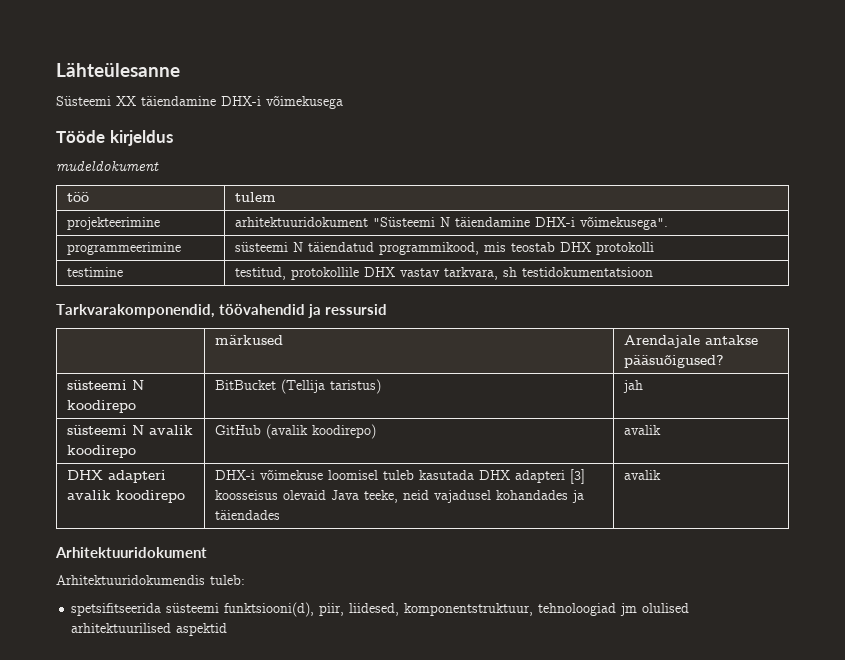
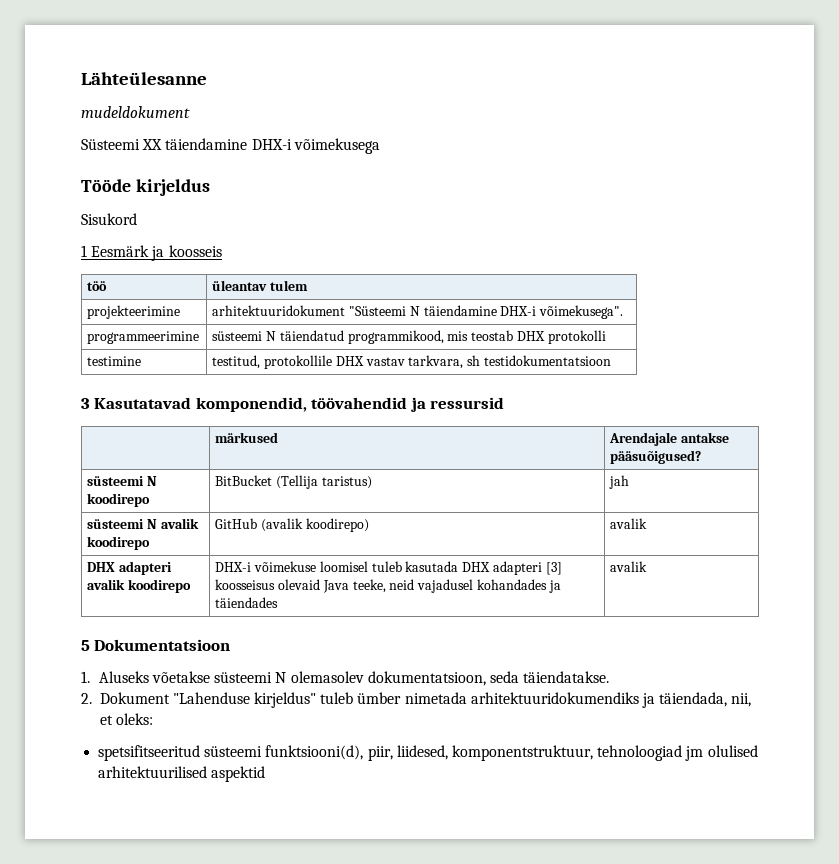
+ mudeldokument
- mudeldokument
+ Sisukord
+ 1 Eesmärk ja koosseis
- töö | tulem
+ töö | üleantav tulem
- Tarkvarakomponendid, töövahendid ja ressursid
+ 3 Kasutatavad komponendid, töövahendid ja ressursid
- Arhitektuuridokument
- Arhitektuuridokumendis tuleb:
- spetsifitseerida süsteemi funktsiooni(d), piir, liidesed, komponentstruktuur, tehnoloogiad jm olulised arhitektuurilised aspektid
+ 5 Dokumentatsioon
+ 1. Aluseks võetakse süsteemi N olemasolev dokumentatsioon, seda täiendatakse.
+ 2. Dokument "Lahenduse kirjeldus" tuleb ümber nimetada arhitektuuridokumendiks ja täiendada, nii, et oleks:
+ spetsifitseeritud süsteemi funktsiooni(d), piir, liidesed, komponentstruktuur, tehnoloogiad jm olulised arhitektuurilised aspektid

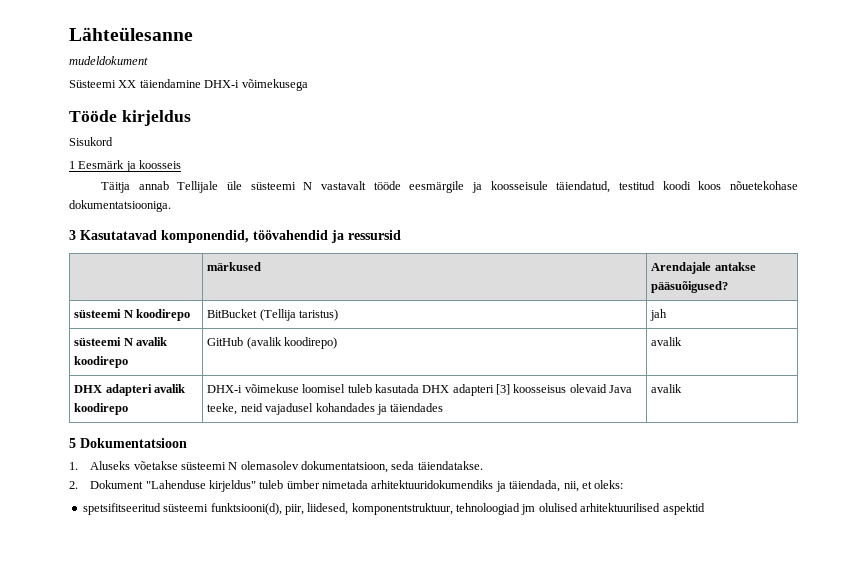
- töö | üleantav tulem
- projekteerimine | arhitektuuridokument "Süsteemi N täiendamine DHX-i võimekusega".
- programmeerimine | süsteemi N täiendatud programmikood, mis teostab DHX protokolli
- testimine | testitud, protokollile DHX vastav tarkvara, sh testidokumentatsioon
+ Täitja annab Tellijale üle süsteemi N vastavalt tööde eesmärgile ja koosseisule täiendatud, testitud koodi koos nõuetekohase dokumentatsiooniga.

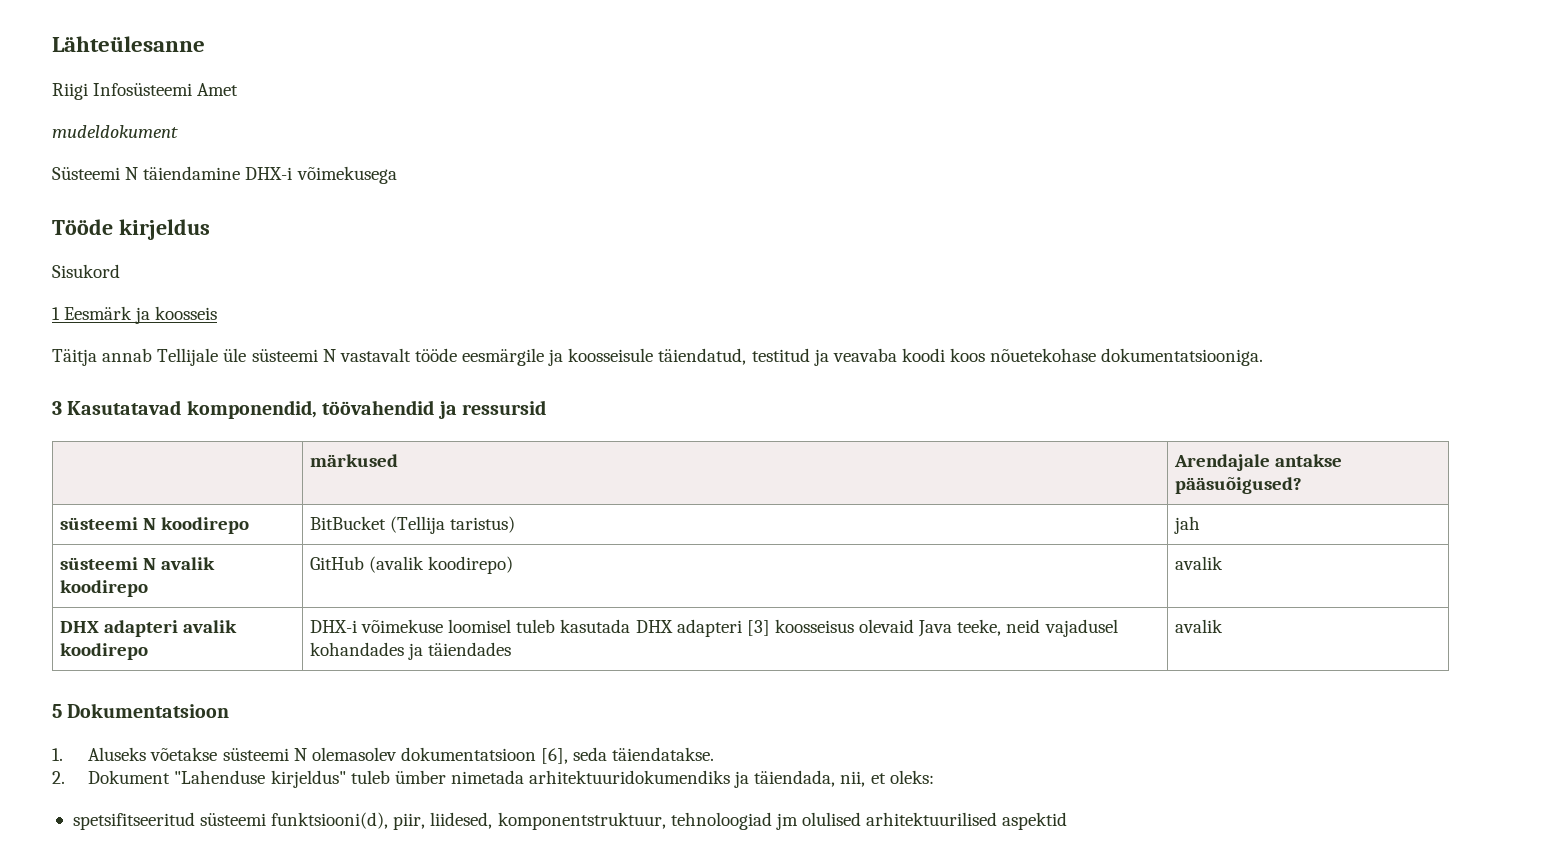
+ Riigi Infosüsteemi Amet
- Süsteemi XX täiendamine DHX-i võimekusega
+ Süsteemi N täiendamine DHX-i võimekusega
- Täitja annab Tellijale üle süsteemi N vastavalt tööde eesmärgile ja koosseisule täiendatud, testitud koodi koos nõuetekohase dokumentatsiooniga.
+ Täitja annab Tellijale üle süsteemi N vastavalt tööde eesmärgile ja koosseisule täiendatud, testitud ja veavaba koodi koos nõuetekohase dokumentatsiooniga.
- 1. Aluseks võetakse süsteemi N olemasolev dokumentatsioon, seda täiendatakse.
+ 1. Aluseks võetakse süsteemi N olemasolev dokumentatsioon [6], seda täiendatakse.

